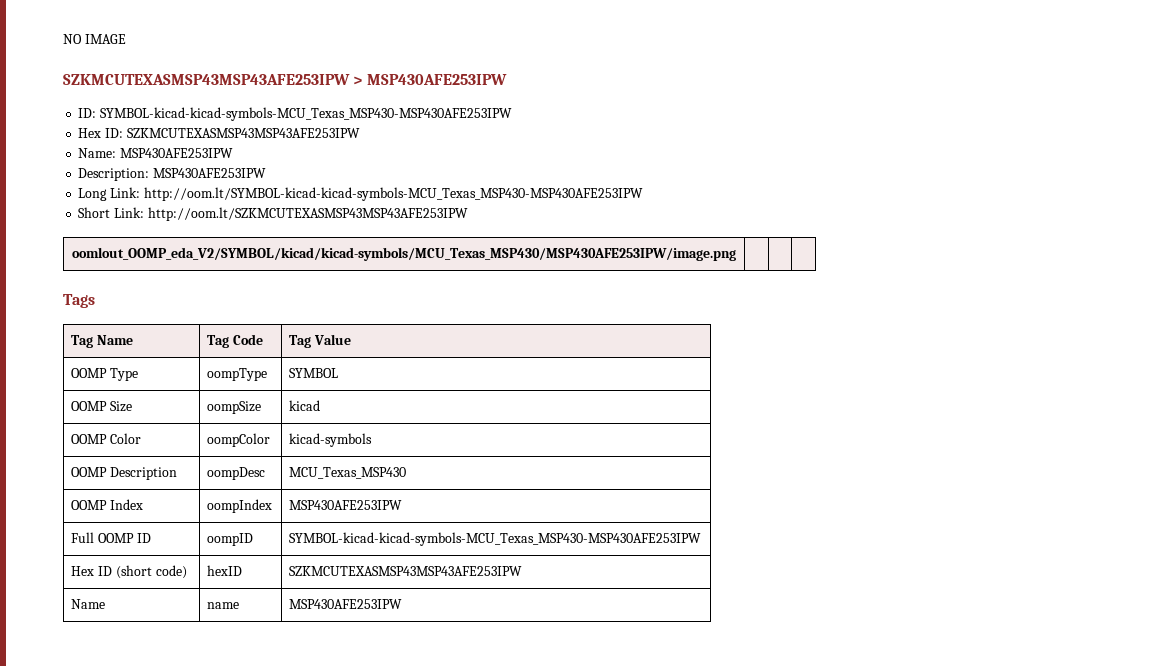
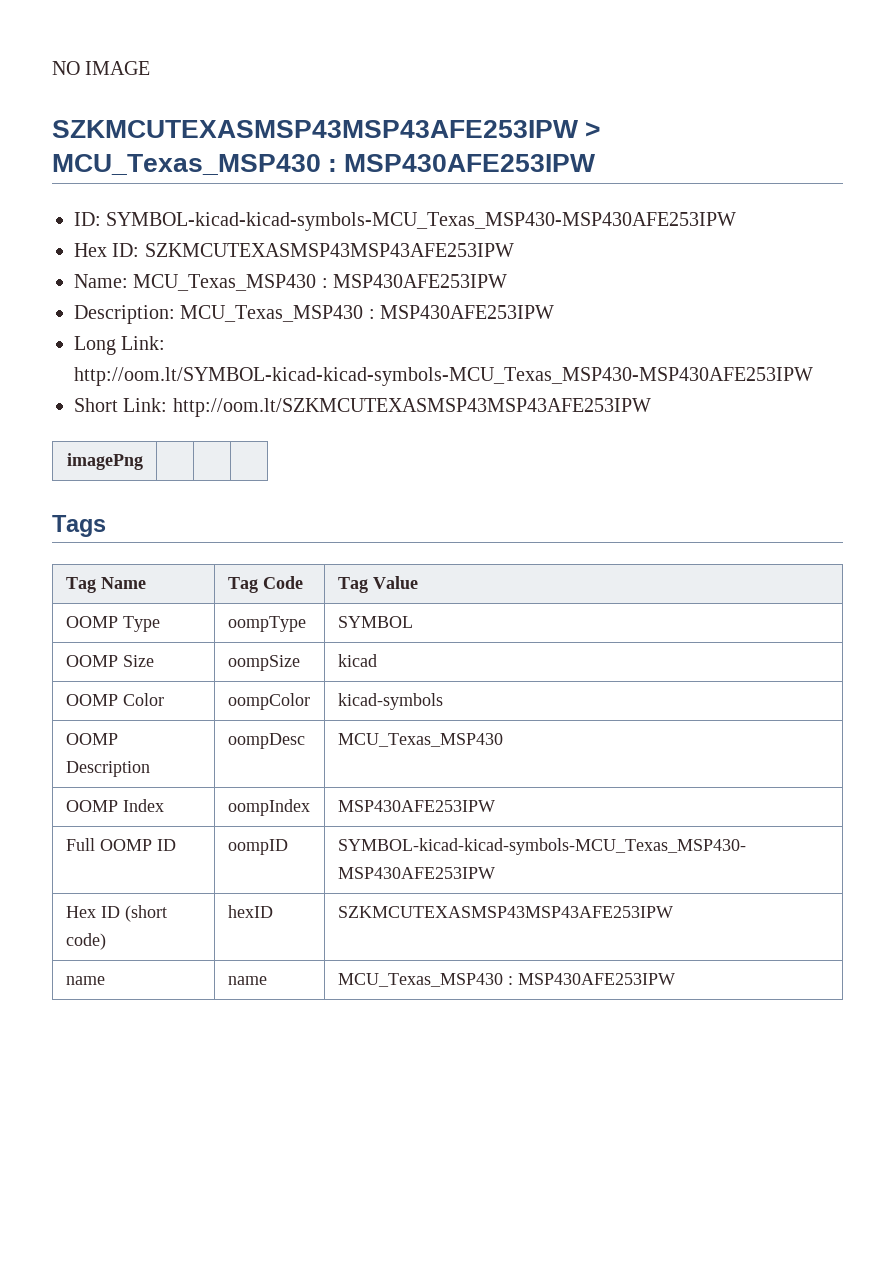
- SZKMCUTEXASMSP43MSP43AFE253IPW > MSP430AFE253IPW
+ SZKMCUTEXASMSP43MSP43AFE253IPW > MCU_Texas_MSP430 : MSP430AFE253IPW
- Name: MSP430AFE253IPW
+ Name: MCU_Texas_MSP430 : MSP430AFE253IPW
- Description: MSP430AFE253IPW
+ Description: MCU_Texas_MSP430 : MSP430AFE253IPW
- oomlout_OOMP_eda_V2/SYMBOL/kicad/kicad-symbols/MCU_Texas_MSP430/MSP430AFE253IPW/image.png | | |
+ imagePng | | |
- Name | name | MSP430AFE253IPW
+ name | name | MCU_Texas_MSP430 : MSP430AFE253IPW

